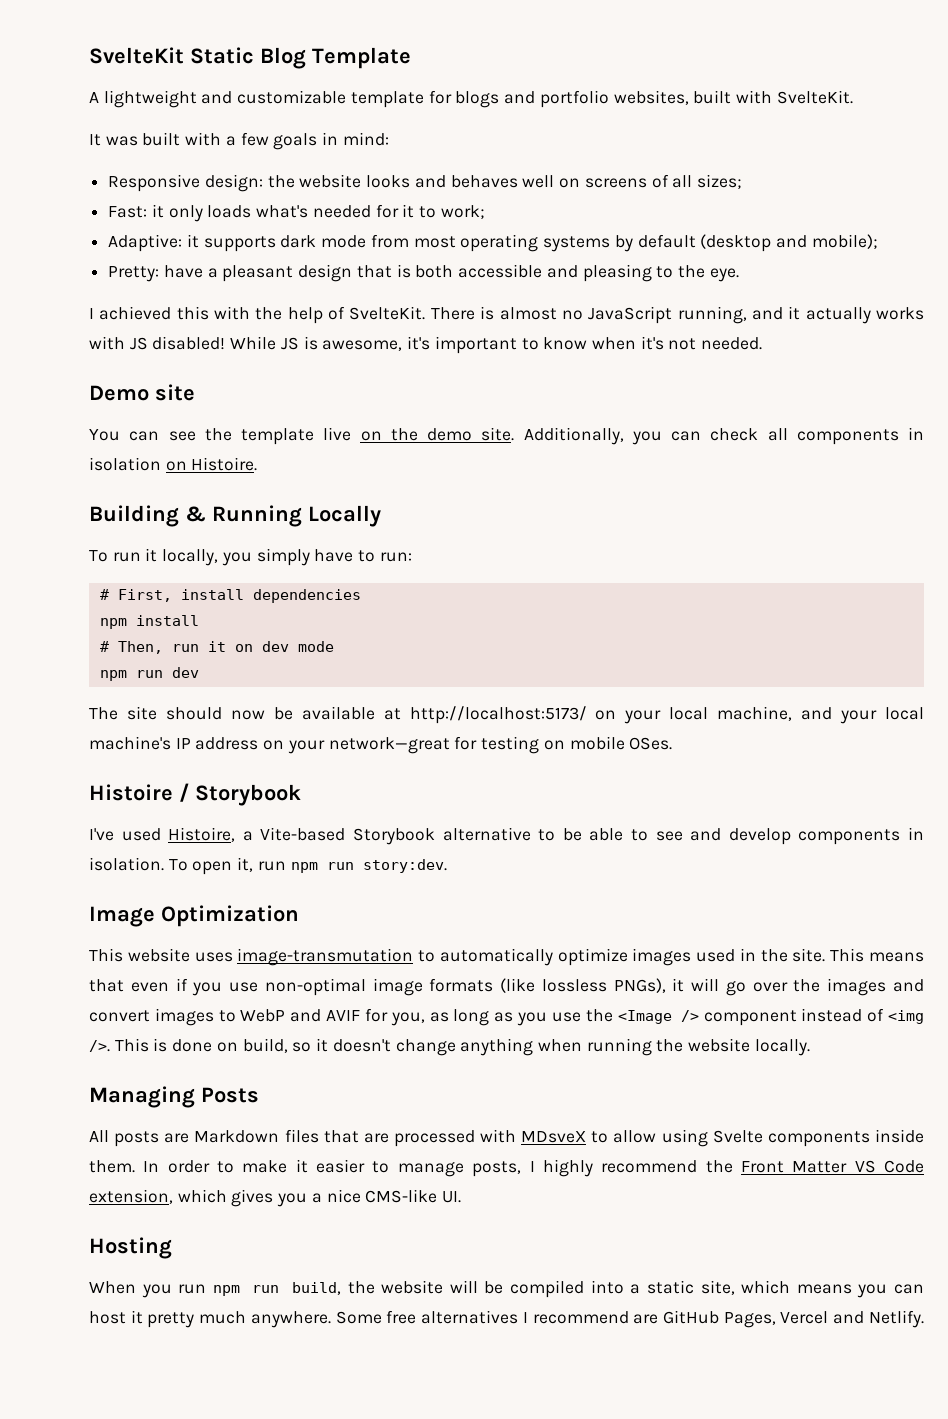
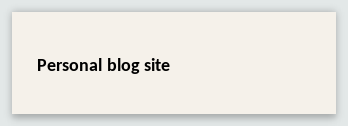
- SvelteKit Static Blog Template
- A lightweight and customizable template for blogs and portfolio websites, built with SvelteKit.
- It was built with a few goals in mind:
- Responsive design: the website looks and behaves well on screens of all sizes;
- Fast: it only loads what's needed for it to work;
- Adaptive: it supports dark mode from most operating systems by default (desktop and mobile);
- Pretty: have a pleasant design that is both accessible and pleasing to the eye.
- I achieved this with the help of SvelteKit. There is almost no JavaScript running, and it actually works with JS disabled! While JS is awesome, it's important to know when it's not needed.
- Demo site
- You can see the template live on the demo site. Additionally, you can check all components in isolation on Histoire.
- Building & Running Locally
- To run it locally, you simply have to run:
- # First, install dependencies
- npm install
- # Then, run it on dev mode
- npm run dev
- The site should now be available at http://localhost:5173/ on your local machine, and your local machine's IP address on your network—great for testing on mobile OSes.
- Histoire / Storybook
- I've used Histoire, a Vite-based Storybook alternative to be able to see and develop components in isolation. To open it, run npm run story:dev.
- Image Optimization
- This website uses image-transmutation to automatically optimize images used in the site. This means that even if you use non-optimal image formats (like lossless PNGs), it will go over the images and convert images to WebP and AVIF for you, as long as you use the <Image /> component instead of <img />. This is done on build, so it doesn't change anything when running the website locally.
- Managing Posts
- All posts are Markdown files that are processed with MDsveX to allow using Svelte components inside them. In order to make it easier to manage posts, I highly recommend the Front Matter VS Code extension, which gives you a nice CMS-like UI.
- Hosting
- When you run npm run build, the website will be compiled into a static site, which means you can host it pretty much anywhere. Some free alternatives I recommend are GitHub Pages, Vercel and Netlify.
+ Personal blog site

